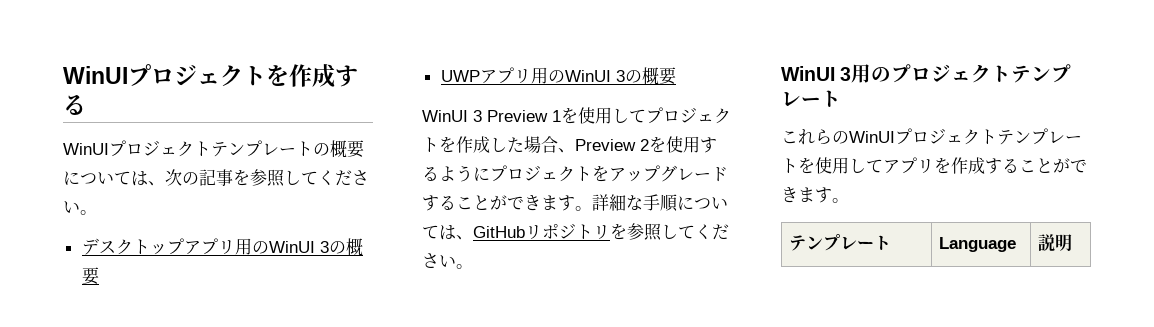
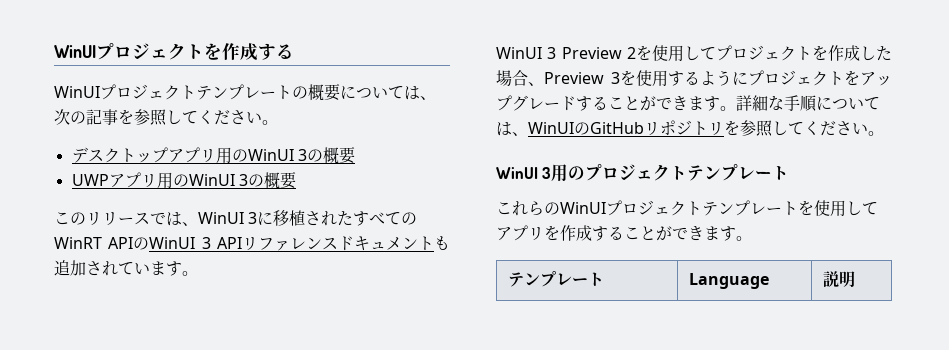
+ このリリースでは、WinUI 3に移植されたすべてのWinRT APIのWinUI 3 APIリファレンスドキュメントも追加されています。
- WinUI 3 Preview 1を使用してプロジェクトを作成した場合、Preview 2を使用するようにプロジェクトをアップグレードすることができます。
+ WinUI 3 Preview 2を使用してプロジェクトを作成した場合、Preview 3を使用するようにプロジェクトをアップグレードすることができます。
- 詳細な手順については、GitHubリポジトリを参照してください。
+ 詳細な手順については、WinUIのGitHubリポジトリを参照してください。

